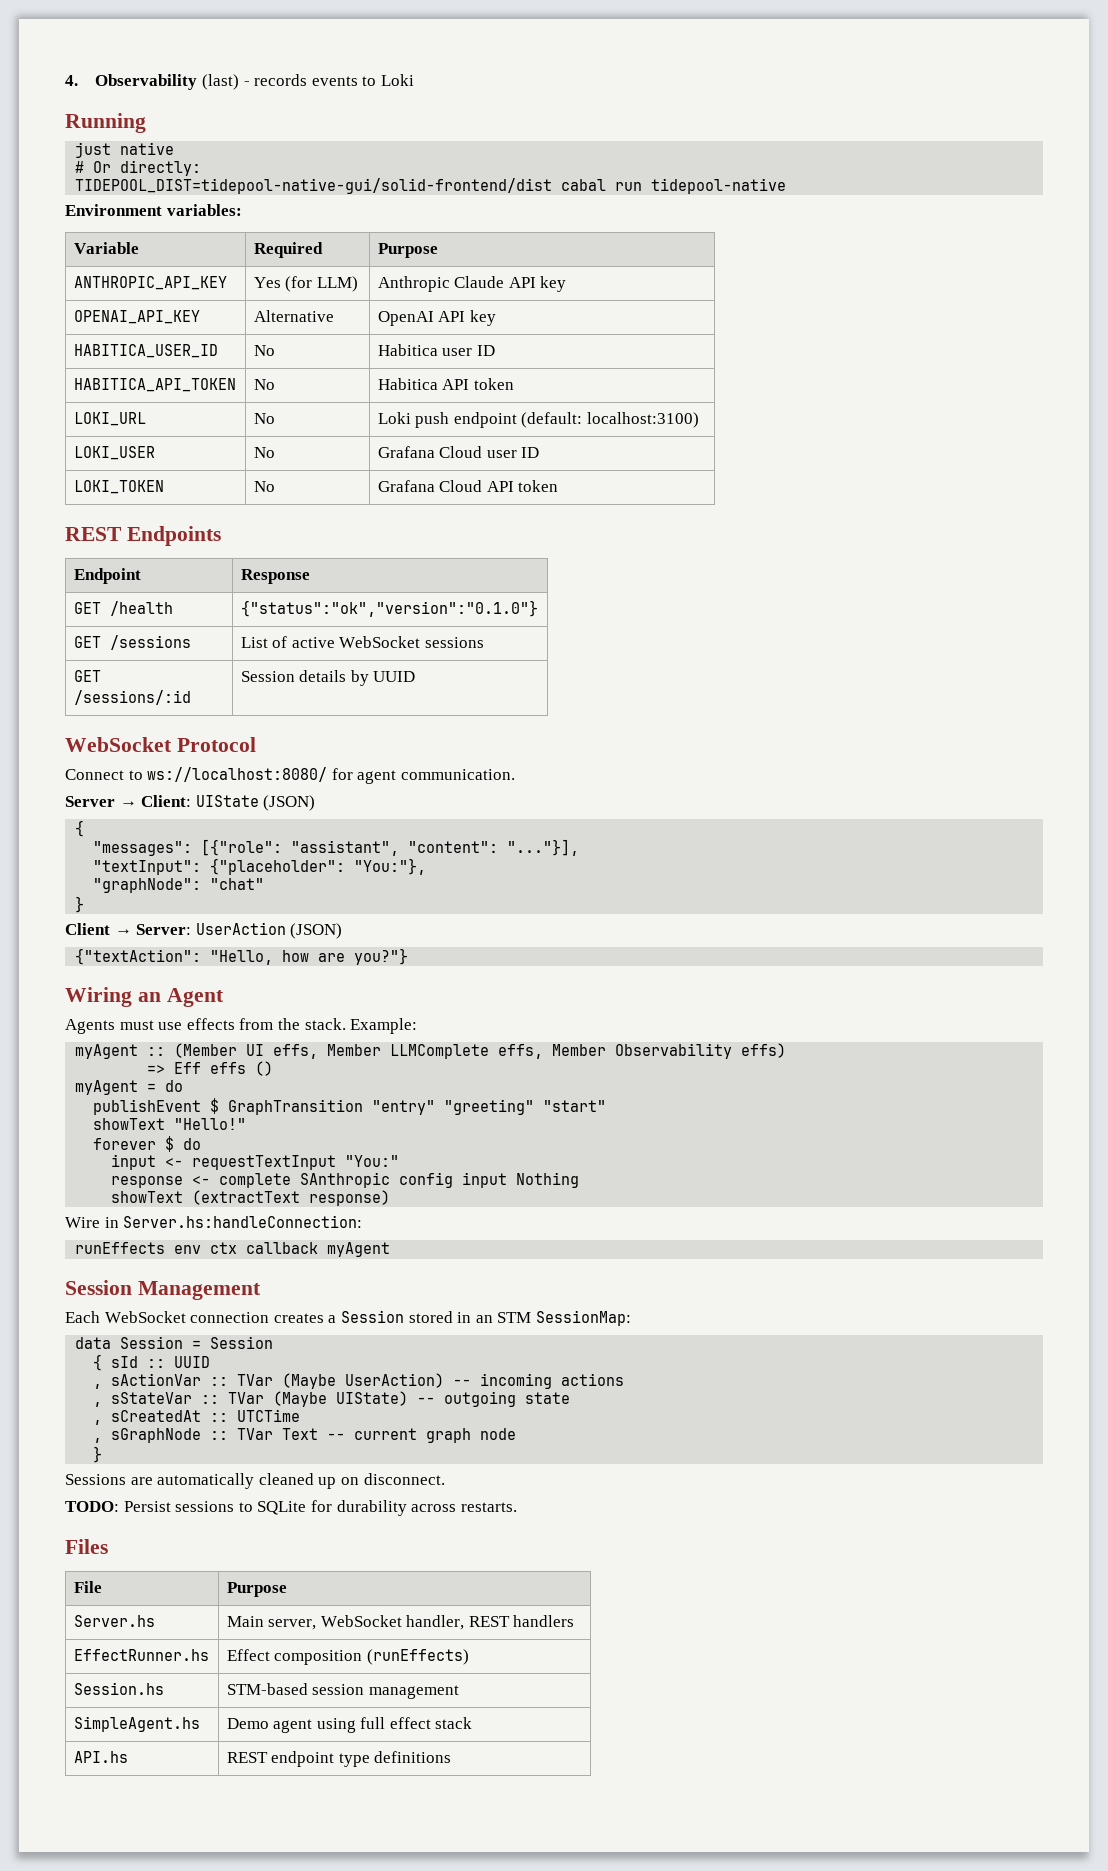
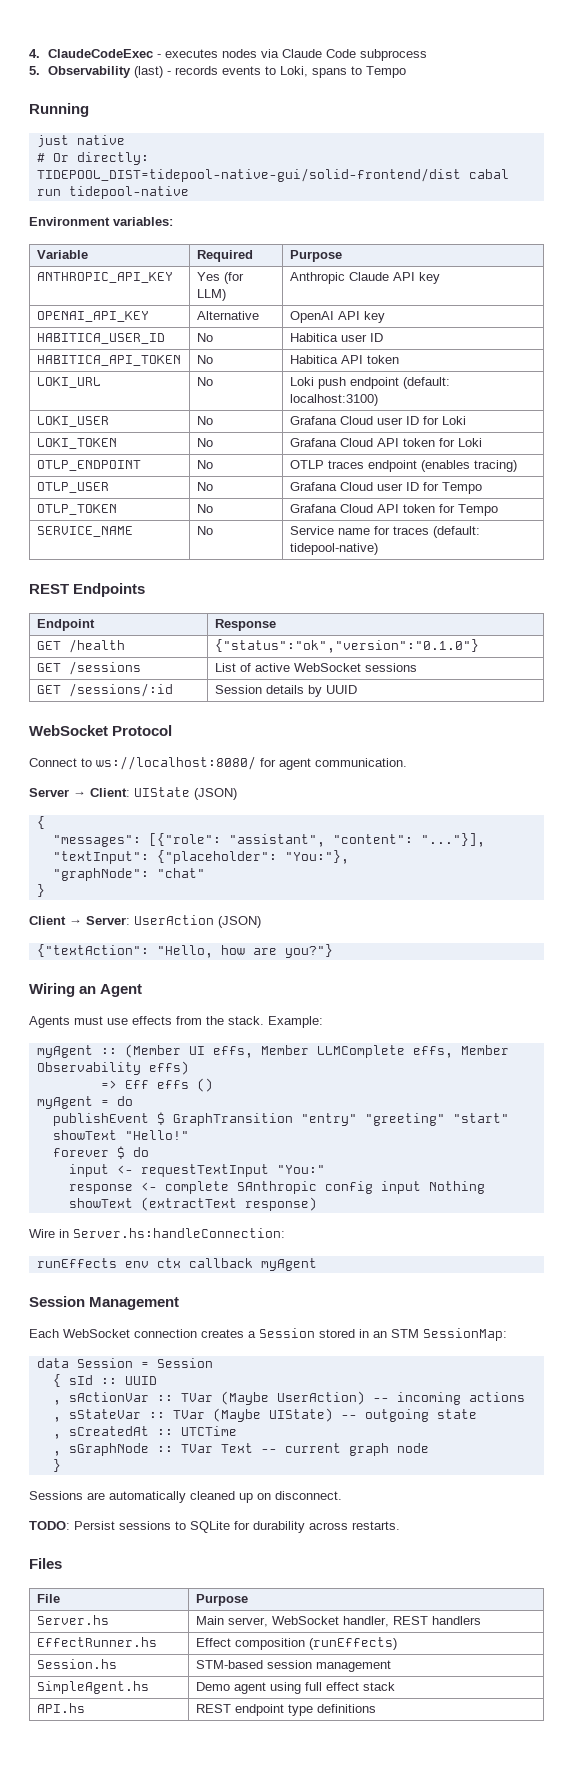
- 4. Observability (last) - records events to Loki
+ 4. ClaudeCodeExec - executes nodes via Claude Code subprocess
+ 5. Observability (last) - records events to Loki, spans to Tempo
- LOKI_USER | No | Grafana Cloud user ID
+ LOKI_USER | No | Grafana Cloud user ID for Loki
- LOKI_TOKEN | No | Grafana Cloud API token
+ LOKI_TOKEN | No | Grafana Cloud API token for Loki
+ OTLP_ENDPOINT | No | OTLP traces endpoint (enables tracing)
+ OTLP_USER | No | Grafana Cloud user ID for Tempo
+ OTLP_TOKEN | No | Grafana Cloud API token for Tempo
+ SERVICE_NAME | No | Service name for traces (default: tidepool-native)

